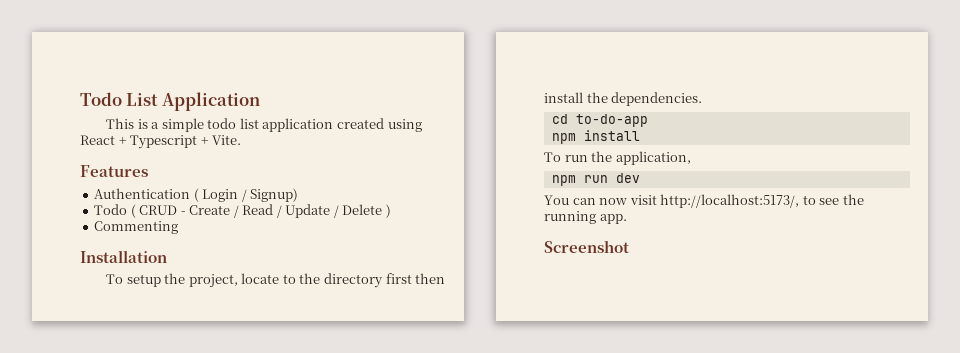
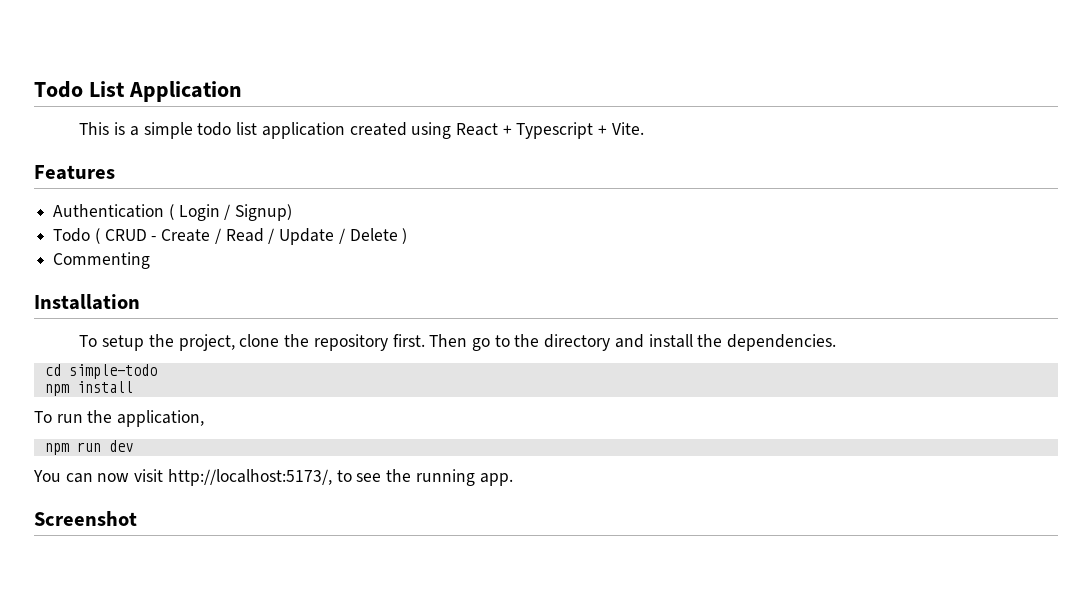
- To setup the project, locate to the directory first then install the dependencies.
+ To setup the project, clone the repository first. Then go to the directory and install the dependencies.
- cd to-do-app
+ cd simple-todo

